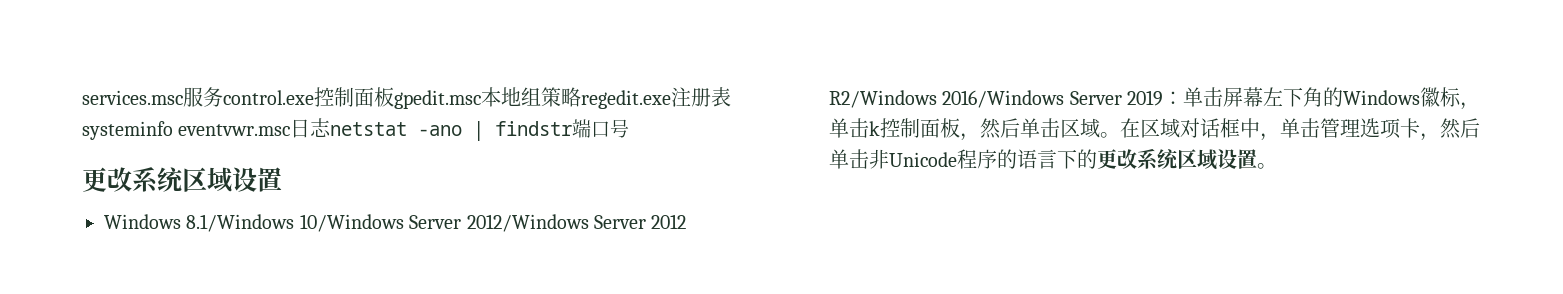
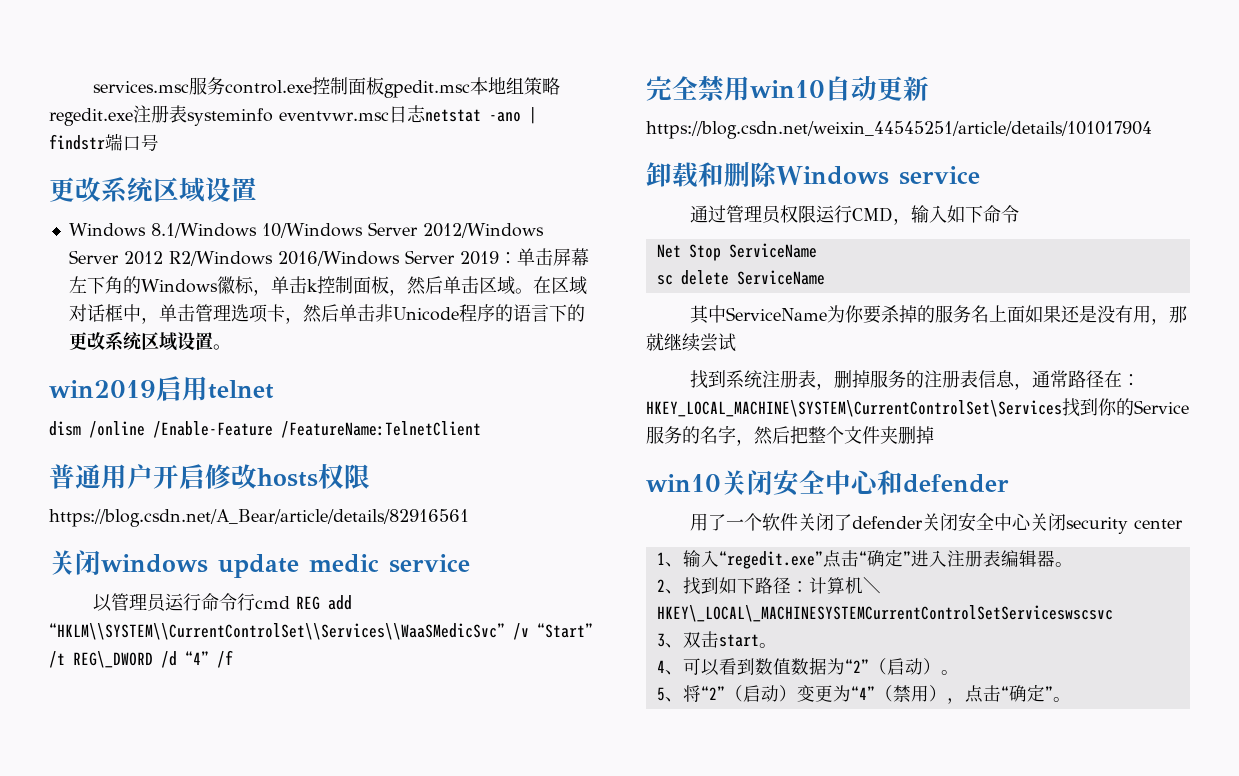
+ win2019启用telnet
+ dism /online /Enable-Feature /FeatureName:TelnetClient
+ 普通用户开启修改hosts权限
+ https://blog.csdn.net/A_Bear/article/details/82916561
+ 关闭windows update medic service
+ 以管理员运行命令行cmd REG add “HKLM\\SYSTEM\\CurrentControlSet\\Services\\WaaSMedicSvc” /v “Start” /t REG\_DWORD /d “4” /f
+ 完全禁用win10自动更新
+ https://blog.csdn.net/weixin_44545251/article/details/101017904
+ 卸载和删除Windows service
+ 通过管理员权限运行CMD，输入如下命令
+ Net Stop ServiceName
+ sc delete ServiceName
+ 其中ServiceName为你要杀掉的服务名上面如果还是没有用，那就继续尝试
+ 找到系统注册表，删掉服务的注册表信息，通常路径在：HKEY_LOCAL_MACHINE\SYSTEM\CurrentControlSet\Services找到你的Service服务的名字，然后把整个文件夹删掉
+ win10关闭安全中心和defender
+ 用了一个软件关闭了defender关闭安全中心关闭security center
+ 1、输入“regedit.exe”点击“确定”进入注册表编辑器。
+ 2、找到如下路径：计算机＼HKEY\_LOCAL\_MACHINESYSTEMCurrentControlSetServiceswscsvc
+ 3、双击start。
+ 4、可以看到数值数据为“2”（启动）。
+ 5、将“2”（启动）变更为“4”（禁用），点击“确定”。

